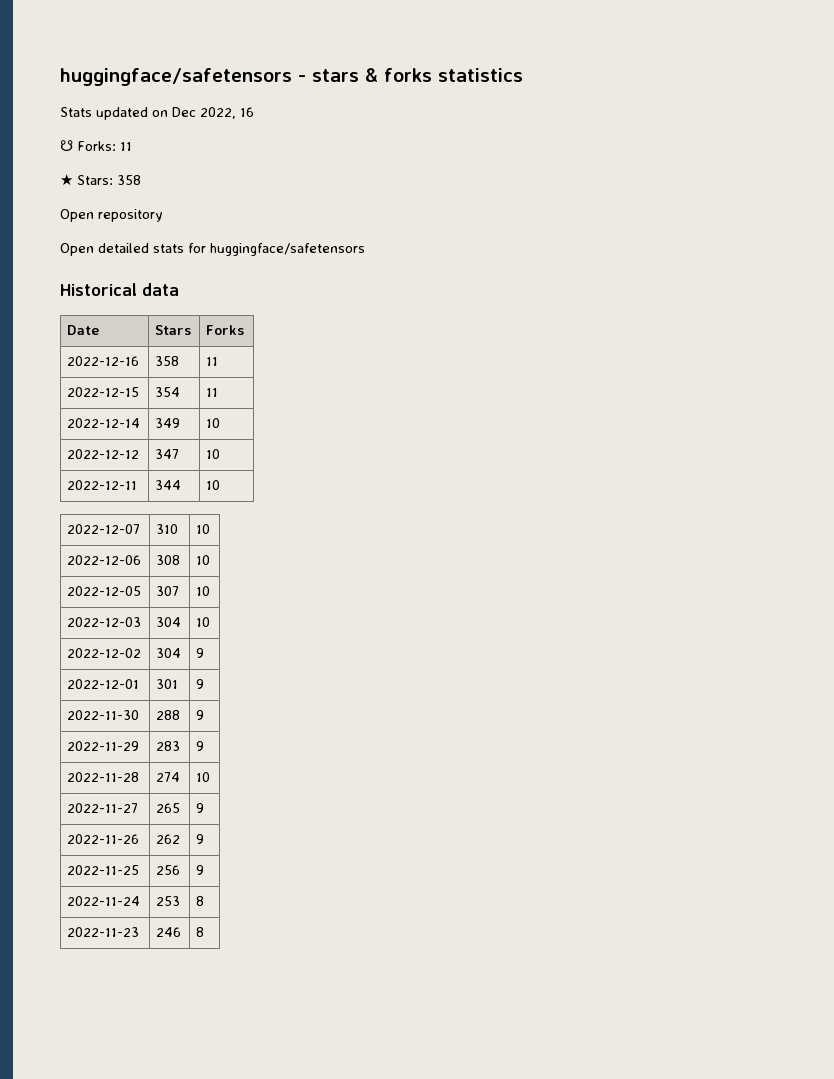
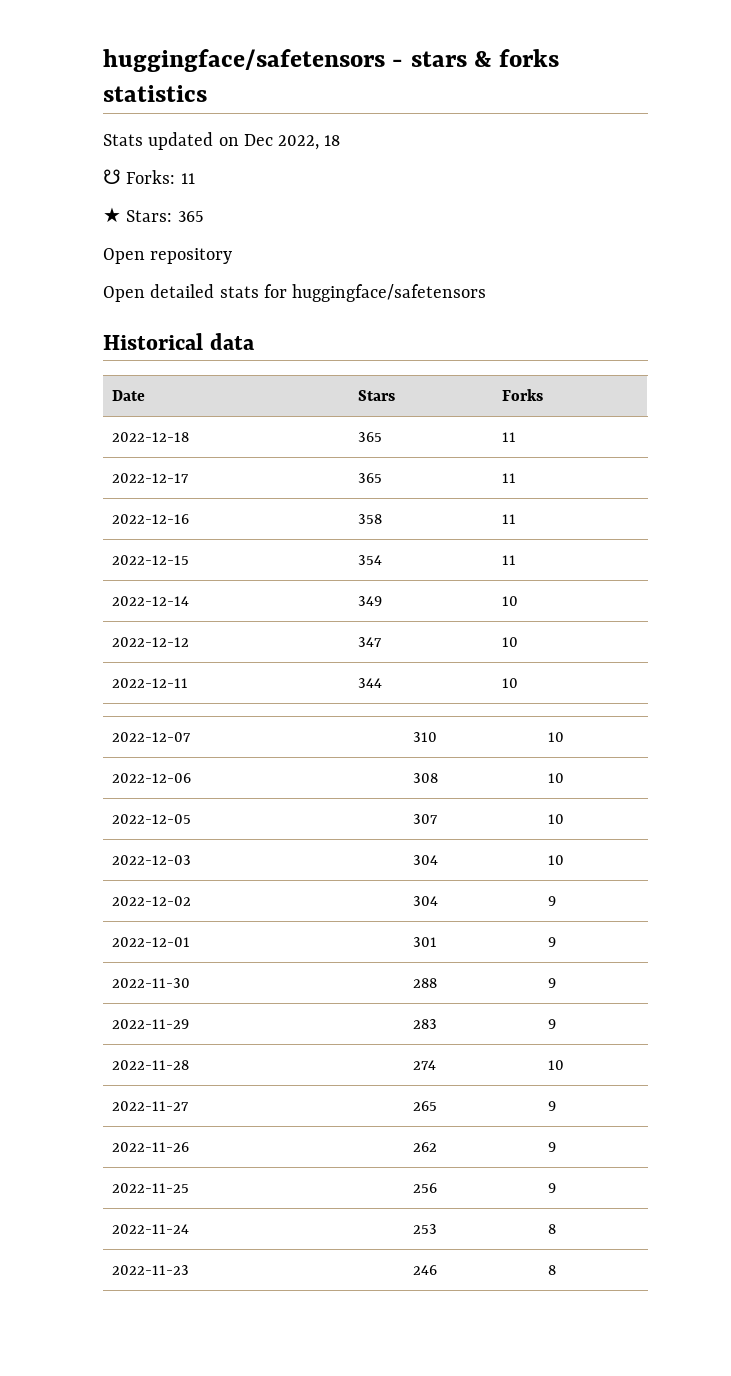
- Stats updated on Dec 2022, 16
+ Stats updated on Dec 2022, 18
- ★ Stars: 358
+ ★ Stars: 365
+ 2022-12-18 | 365 | 11
+ 2022-12-17 | 365 | 11

